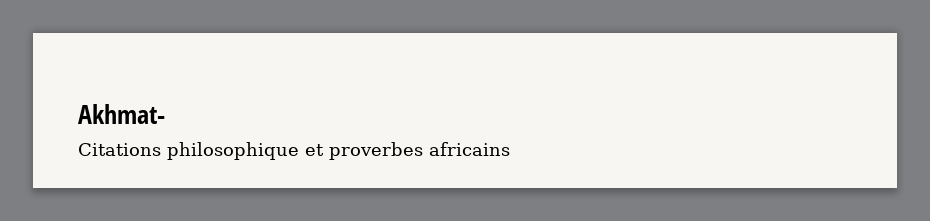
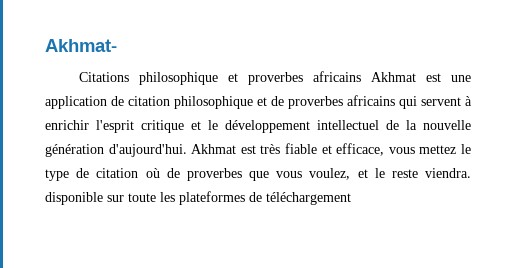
- Citations philosophique et proverbes africains
+ Citations philosophique et proverbes africains Akhmat est une application de citation philosophique et de proverbes africains qui servent à enrichir l'esprit critique et le développement intellectuel de la nouvelle génération d'aujourd'hui. Akhmat est très fiable et efficace, vous mettez le type de citation où de proverbes que vous voulez, et le reste viendra. disponible sur toute les plateformes de téléchargement

